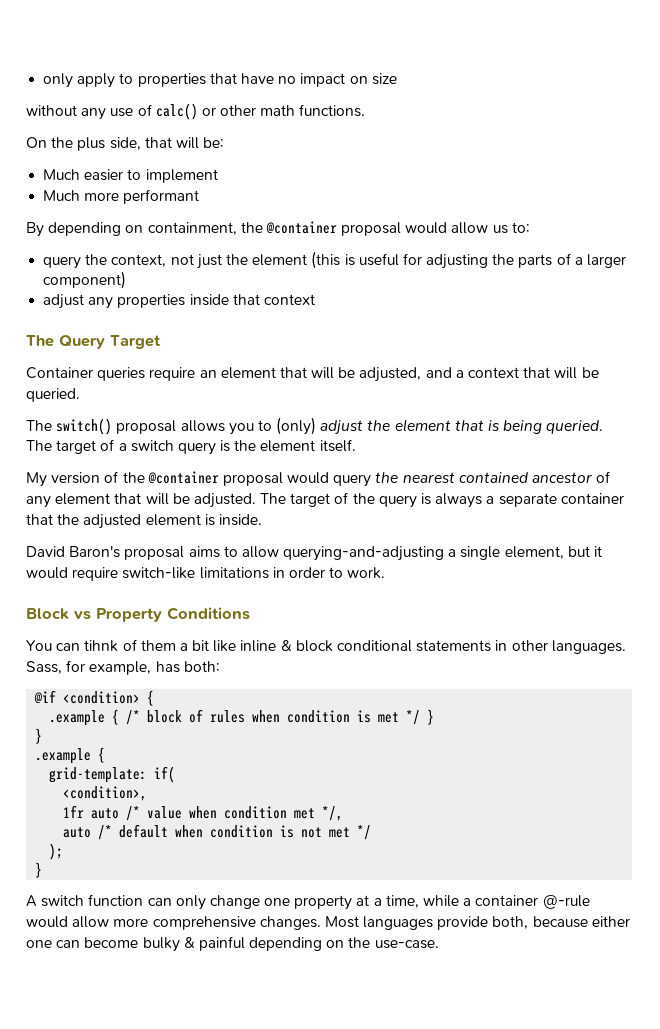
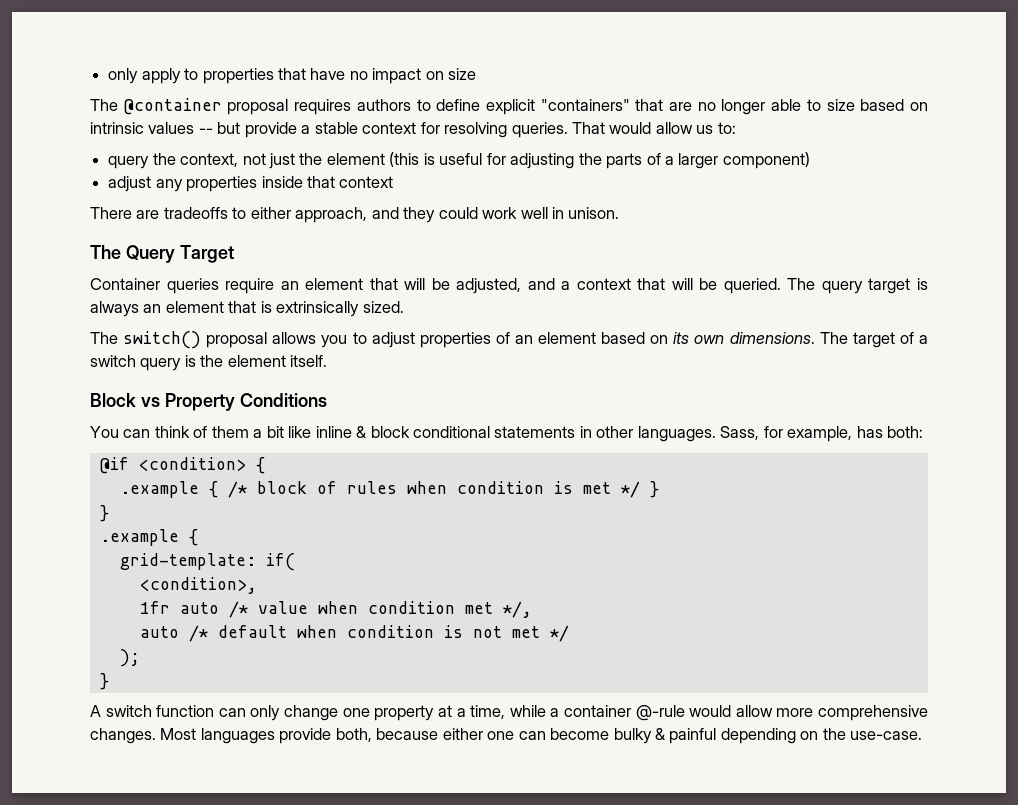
- without any use of calc() or other math functions.
- On the plus side, that will be:
- Much easier to implement
- Much more performant
- By depending on containment, the @container proposal would allow us to:
+ The @container proposal requires authors to define explicit "containers" that are no longer able to size based on intrinsic values -- but provide a stable context for resolving queries. That would allow us to:
+ There are tradeoffs to either approach, and they could work well in unison.
+ The query target is always an element that is extrinsically sized.
- The switch() proposal allows you to (only) adjust the element that is being queried.
+ The switch() proposal allows you to adjust properties of an element based on its own dimensions.
- My version of the @container proposal would query the nearest contained ancestor of any element that will be adjusted. The target of the query is always a separate container that the adjusted element is inside.
- David Baron's proposal aims to allow querying-and-adjusting a single element, but it would require switch-like limitations in order to work.
- You can tihnk of them a bit like inline & block conditional statements in other languages.
+ You can think of them a bit like inline & block conditional statements in other languages.

